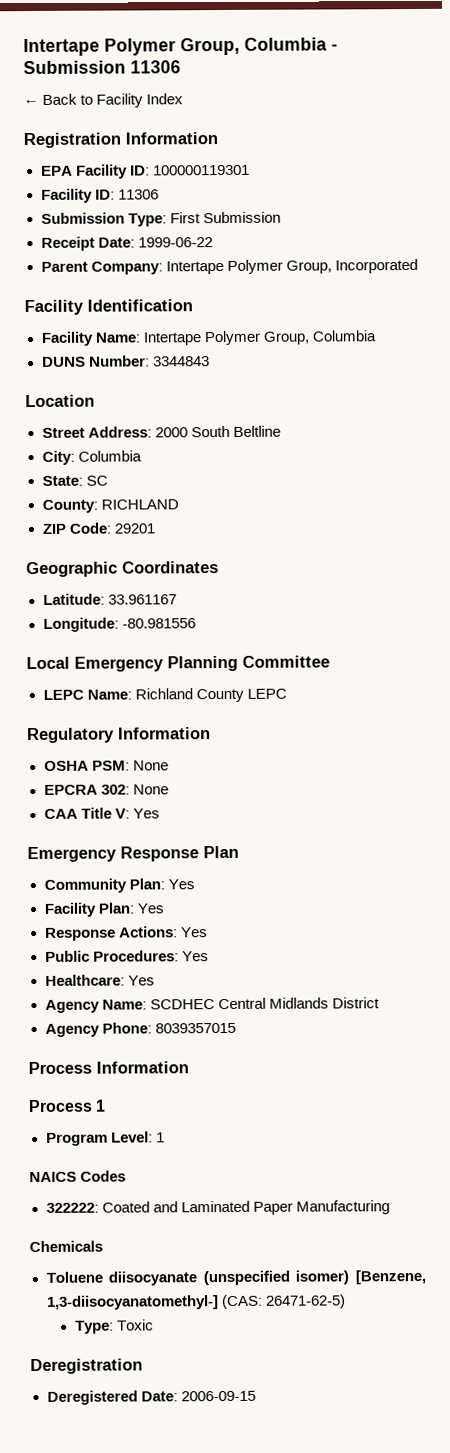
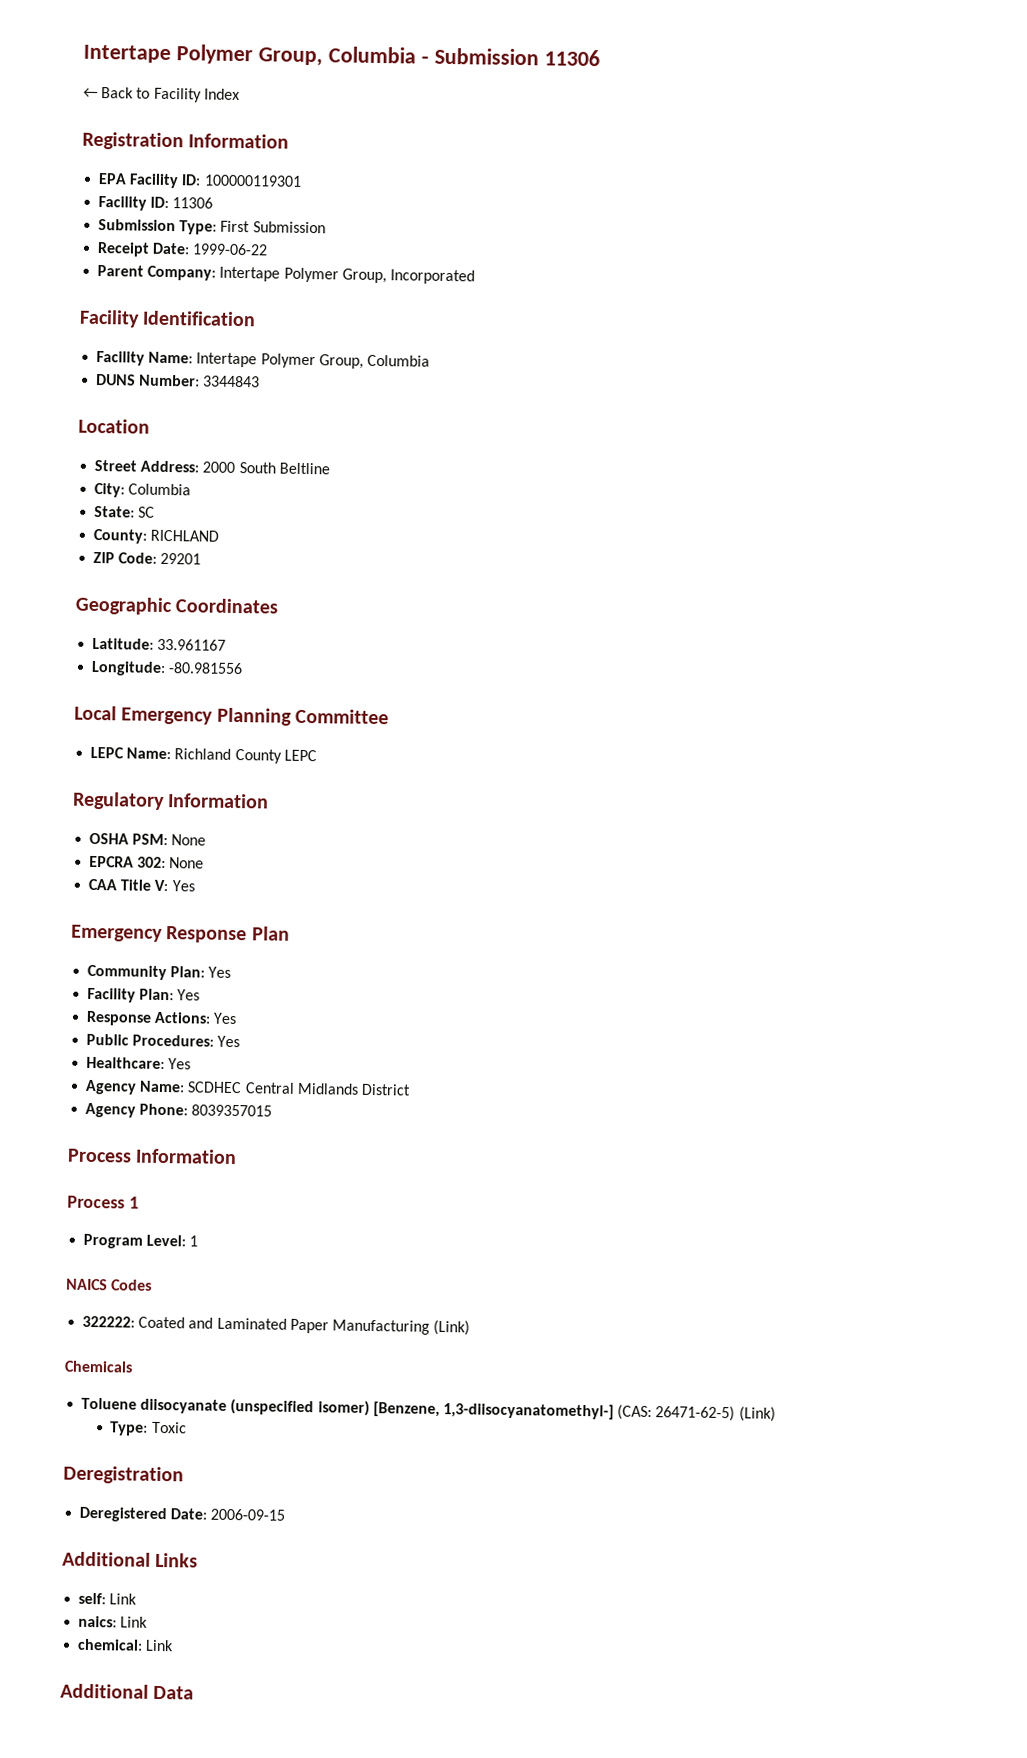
- 322222: Coated and Laminated Paper Manufacturing
+ 322222: Coated and Laminated Paper Manufacturing (Link)
- Toluene diisocyanate (unspecified isomer) [Benzene, 1,3-diisocyanatomethyl-] (CAS: 26471-62-5)
+ Toluene diisocyanate (unspecified isomer) [Benzene, 1,3-diisocyanatomethyl-] (CAS: 26471-62-5) (Link)
+ Additional Links
+ self: Link
+ naics: Link
+ chemical: Link
+ Additional Data

